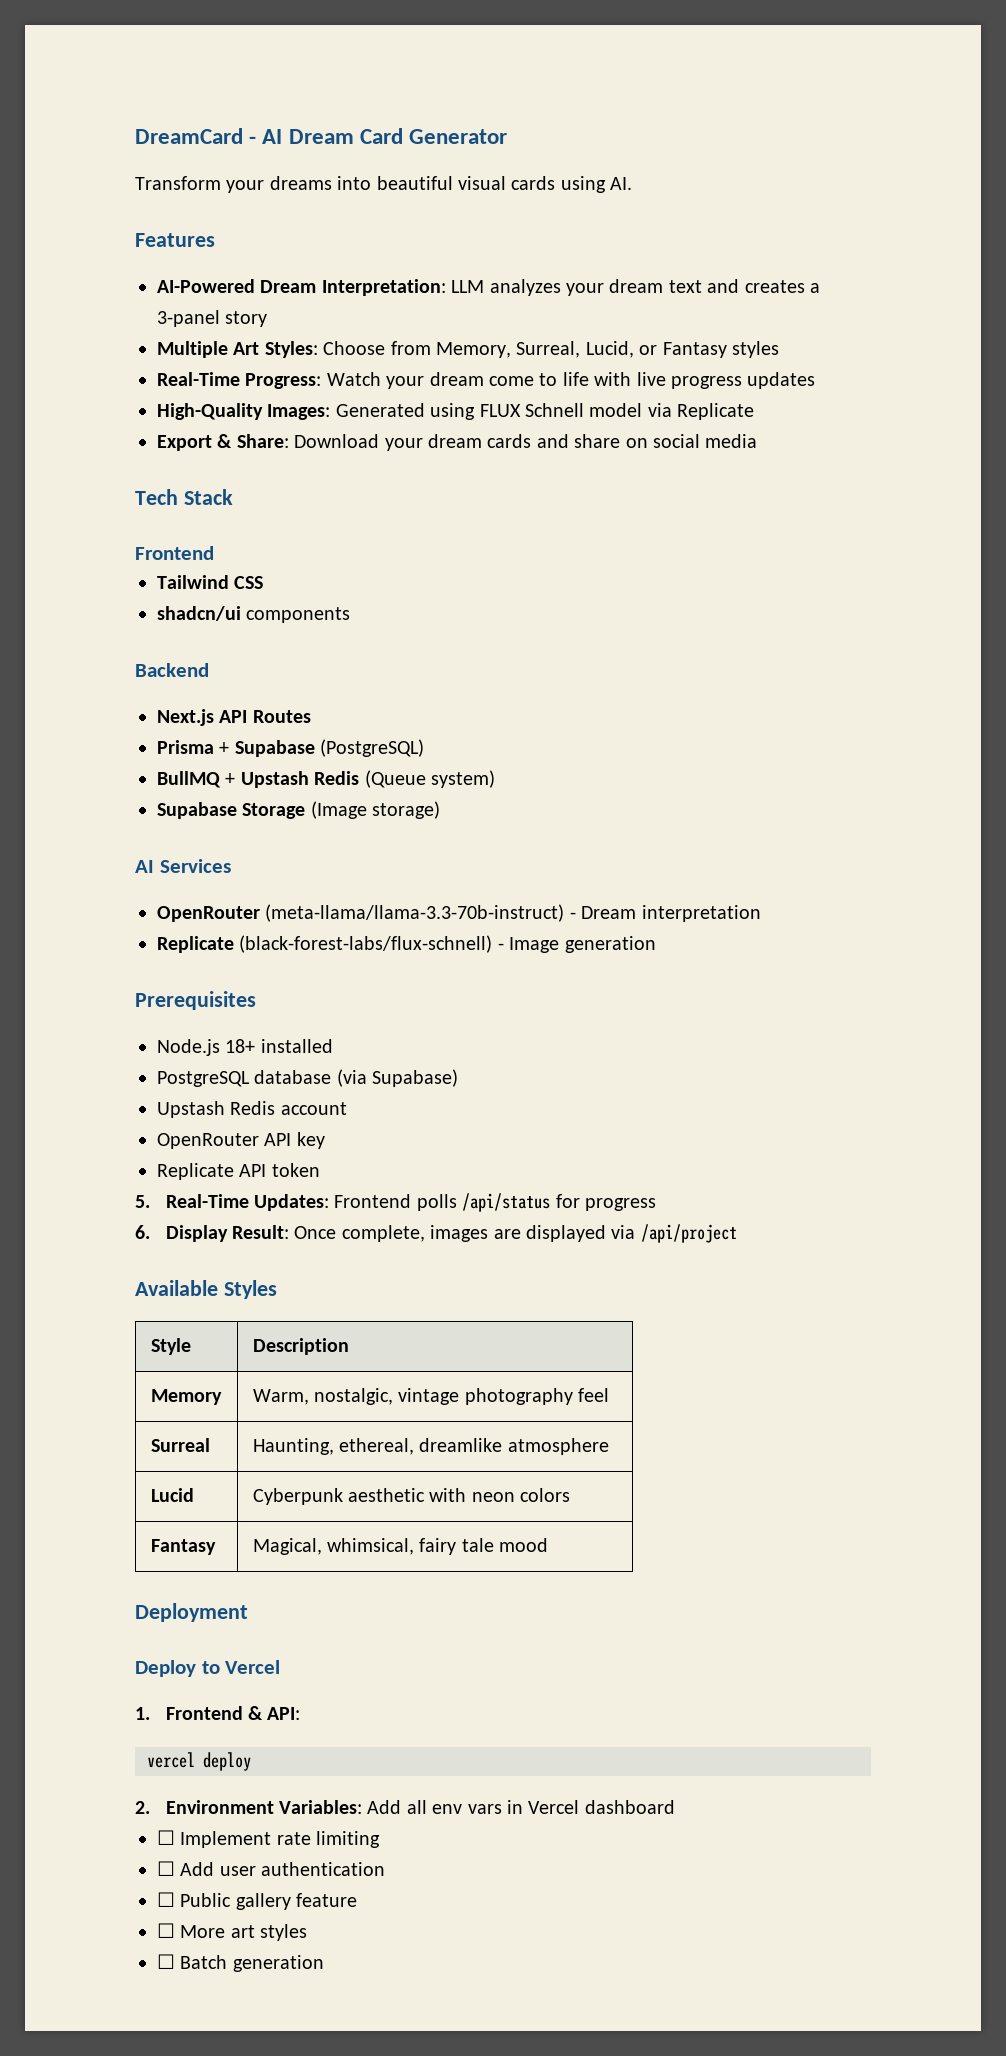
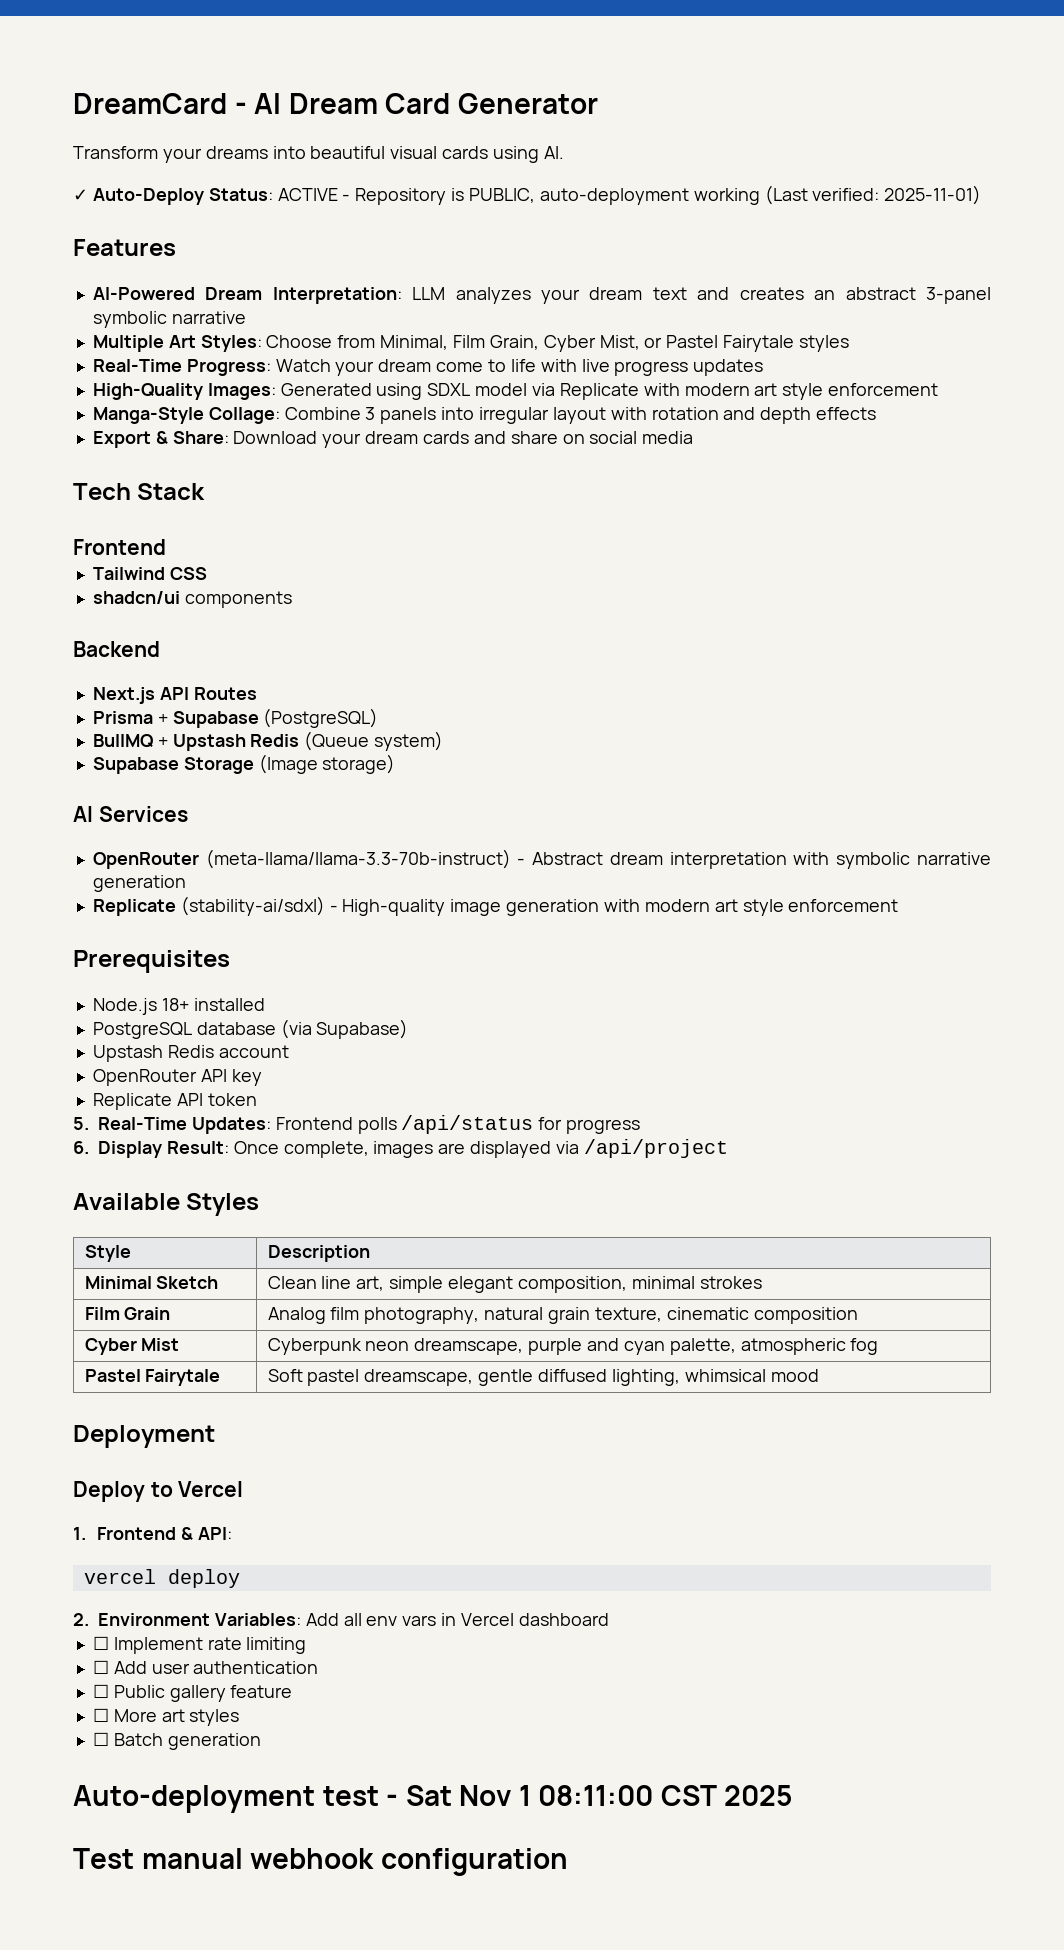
+ ✓ Auto-Deploy Status: ACTIVE - Repository is PUBLIC, auto-deployment working (Last verified: 2025-11-01)
- AI-Powered Dream Interpretation: LLM analyzes your dream text and creates a 3-panel story
+ AI-Powered Dream Interpretation: LLM analyzes your dream text and creates an abstract 3-panel symbolic narrative
- Multiple Art Styles: Choose from Memory, Surreal, Lucid, or Fantasy styles
+ Multiple Art Styles: Choose from Minimal, Film Grain, Cyber Mist, or Pastel Fairytale styles
- High-Quality Images: Generated using FLUX Schnell model via Replicate
+ High-Quality Images: Generated using SDXL model via Replicate with modern art style enforcement
+ Manga-Style Collage: Combine 3 panels into irregular layout with rotation and depth effects
- OpenRouter (meta-llama/llama-3.3-70b-instruct) - Dream interpretation
- Replicate (black-forest-labs/flux-schnell) - Image generation
+ OpenRouter (meta-llama/llama-3.3-70b-instruct) - Abstract dream interpretation with symbolic narrative generation
+ Replicate (stability-ai/sdxl) - High-quality image generation with modern art style enforcement
- Memory | Warm, nostalgic, vintage photography feel
- Surreal | Haunting, ethereal, dreamlike atmosphere
- Lucid | Cyberpunk aesthetic with neon colors
- Fantasy | Magical, whimsical, fairy tale mood
+ Minimal Sketch | Clean line art, simple elegant composition, minimal strokes
+ Film Grain | Analog film photography, natural grain texture, cinematic composition
+ Cyber Mist | Cyberpunk neon dreamscape, purple and cyan palette, atmospheric fog
+ Pastel Fairytale | Soft pastel dreamscape, gentle diffused lighting, whimsical mood
+ Auto-deployment test - Sat Nov 1 08:11:00 CST 2025
+ Test manual webhook configuration

